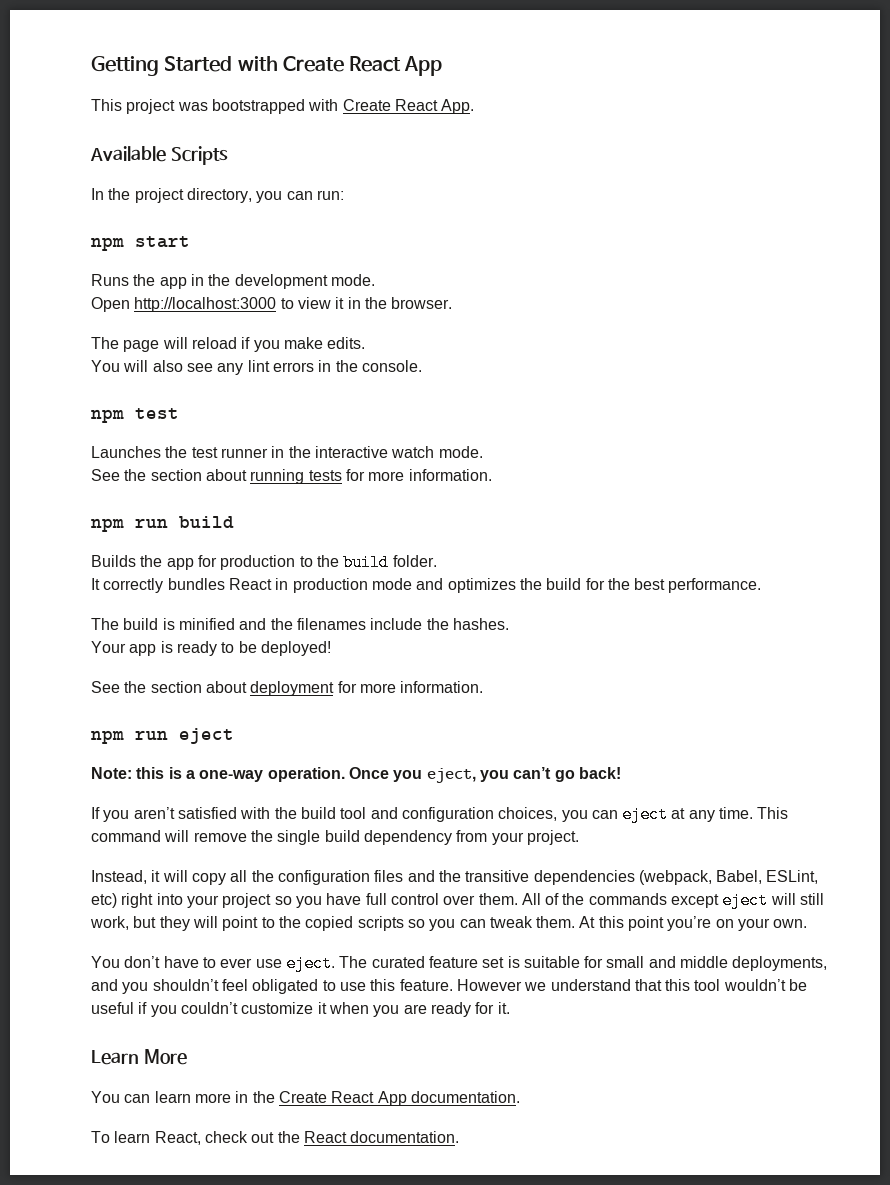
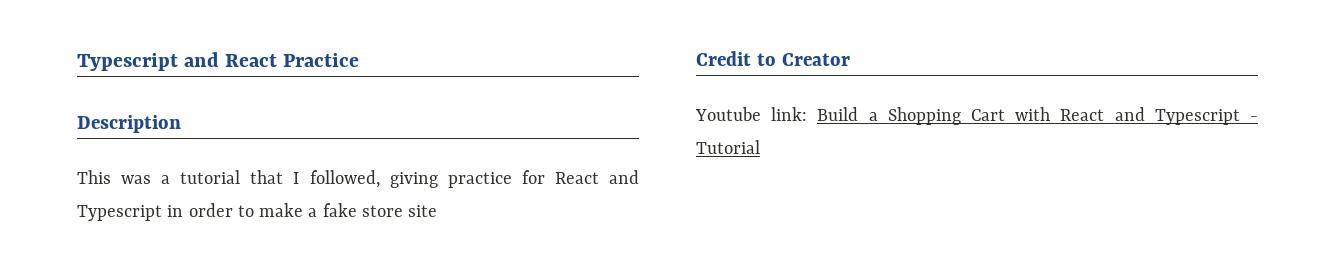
- Getting Started with Create React App
- This project was bootstrapped with Create React App.
- Available Scripts
- In the project directory, you can run:
- npm start
- Runs the app in the development mode.
- Open http://localhost:3000 to view it in the browser.
- The page will reload if you make edits.
- You will also see any lint errors in the console.
- npm test
- Launches the test runner in the interactive watch mode.
- See the section about running tests for more information.
- npm run build
- Builds the app for production to the build folder.
- It correctly bundles React in production mode and optimizes the build for the best performance.
- The build is minified and the filenames include the hashes.
- Your app is ready to be deployed!
- See the section about deployment for more information.
- npm run eject
- Note: this is a one-way operation. Once you eject, you can’t go back!
- If you aren’t satisfied with the build tool and configuration choices, you can eject at any time. This command will remove the single build dependency from your project.
- Instead, it will copy all the configuration files and the transitive dependencies (webpack, Babel, ESLint, etc) right into your project so you have full control over them. All of the commands except eject will still work, but they will point to the copied scripts so you can tweak them. At this point you’re on your own.
- You don’t have to ever use eject. The curated feature set is suitable for small and middle deployments, and you shouldn’t feel obligated to use this feature. However we understand that this tool wouldn’t be useful if you couldn’t customize it when you are ready for it.
- Learn More
- You can learn more in the Create React App documentation.
- To learn React, check out the React documentation.
+ Typescript and React Practice
+ Description
+ This was a tutorial that I followed, giving practice for React and Typescript in order to make a fake store site
+ Credit to Creator
+ Youtube link: Build a Shopping Cart with React and Typescript - Tutorial

